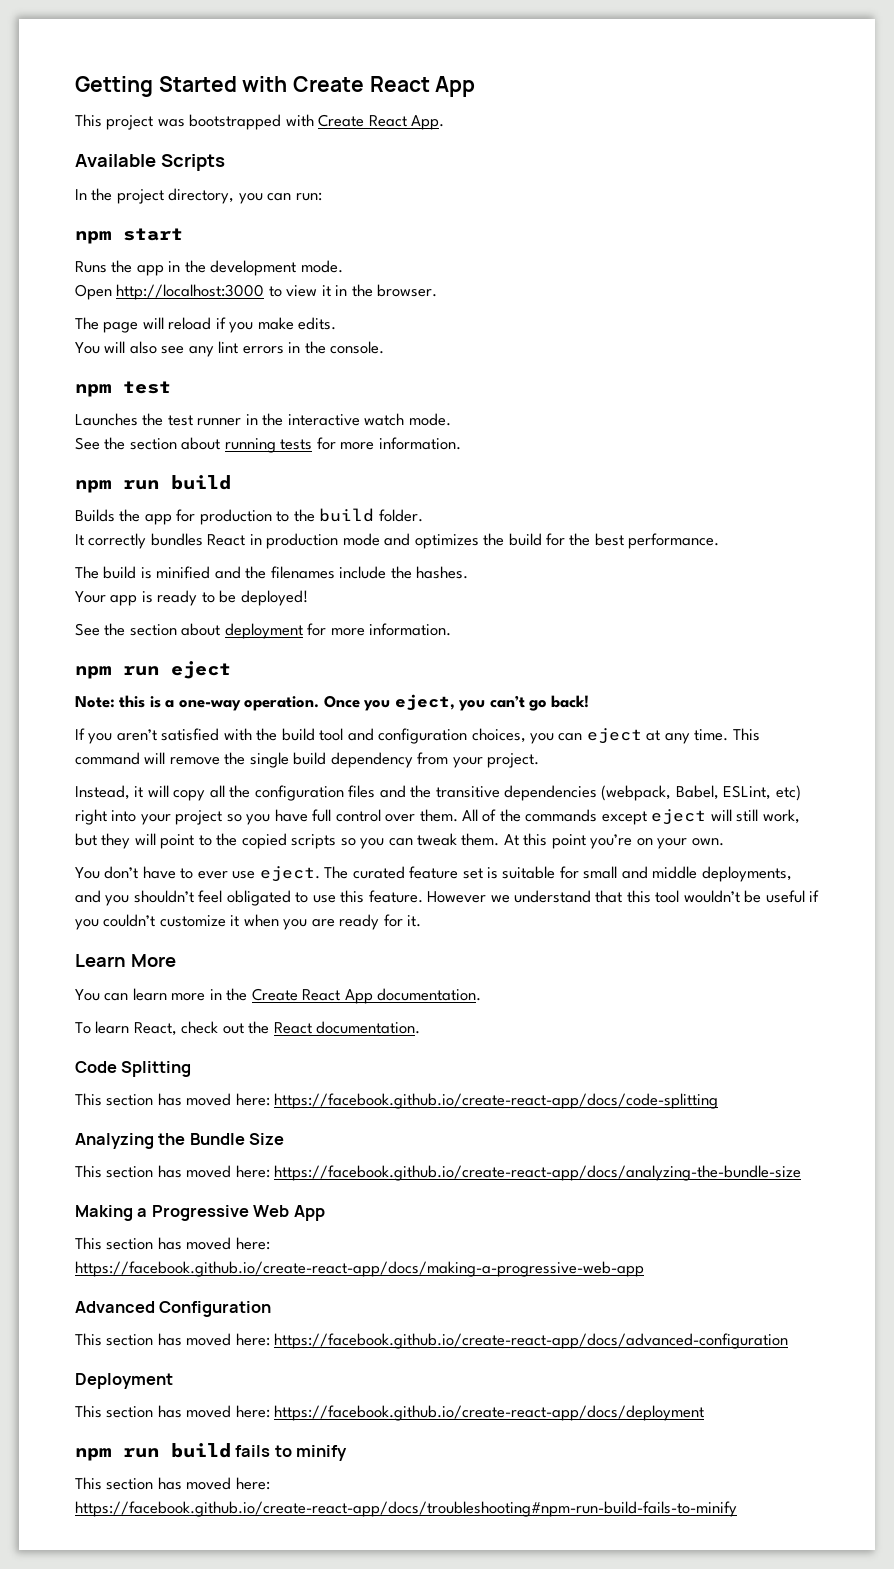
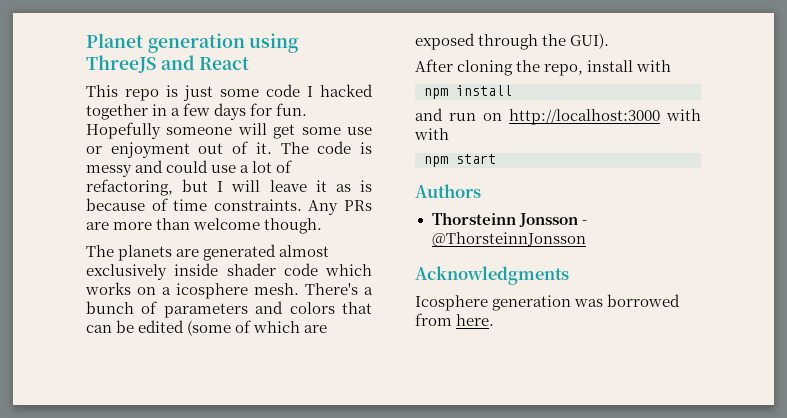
- Getting Started with Create React App
- This project was bootstrapped with Create React App.
- Available Scripts
- In the project directory, you can run:
+ Planet generation using ThreeJS and React
+ This repo is just some code I hacked together in a few days for fun. Hopefully someone will get some use or enjoyment out of it. The code is messy and could use a lot of refactoring, but I will leave it as is because of time constraints. Any PRs are more than welcome though.
+ The planets are generated almost exclusively inside shader code which works on a icosphere mesh. There's a bunch of parameters and colors that can be edited (some of which are exposed through the GUI).
+ After cloning the repo, install with
+ npm install
+ and run on http://localhost:3000 with with
  npm start
- Runs the app in the development mode.
- Open http://localhost:3000 to view it in the browser.
- The page will reload if you make edits.
- You will also see any lint errors in the console.
- npm test
- Launches the test runner in the interactive watch mode.
- See the section about running tests for more information.
- npm run build
- Builds the app for production to the build folder.
- It correctly bundles React in production mode and optimizes the build for the best performance.
- The build is minified and the filenames include the hashes.
- Your app is ready to be deployed!
- See the section about deployment for more information.
- npm run eject
- Note: this is a one-way operation. Once you eject, you can’t go back!
- If you aren’t satisfied with the build tool and configuration choices, you can eject at any time. This command will remove the single build dependency from your project.
- Instead, it will copy all the configuration files and the transitive dependencies (webpack, Babel, ESLint, etc) right into your project so you have full control over them. All of the commands except eject will still work, but they will point to the copied scripts so you can tweak them. At this point you’re on your own.
- You don’t have to ever use eject. The curated feature set is suitable for small and middle deployments, and you shouldn’t feel obligated to use this feature. However we understand that this tool wouldn’t be useful if you couldn’t customize it when you are ready for it.
- Learn More
- You can learn more in the Create React App documentation.
- To learn React, check out the React documentation.
- Code Splitting
- This section has moved here: https://facebook.github.io/create-react-app/docs/code-splitting
- Analyzing the Bundle Size
- This section has moved here: https://facebook.github.io/create-react-app/docs/analyzing-the-bundle-size
- Making a Progressive Web App
- This section has moved here: https://facebook.github.io/create-react-app/docs/making-a-progressive-web-app
- Advanced Configuration
- This section has moved here: https://facebook.github.io/create-react-app/docs/advanced-configuration
- Deployment
- This section has moved here: https://facebook.github.io/create-react-app/docs/deployment
- npm run build fails to minify
- This section has moved here: https://facebook.github.io/create-react-app/docs/troubleshooting#npm-run-build-fails-to-minify
+ Authors
+ Thorsteinn Jonsson - @ThorsteinnJonsson
+ Acknowledgments
+ Icosphere generation was borrowed from here.

